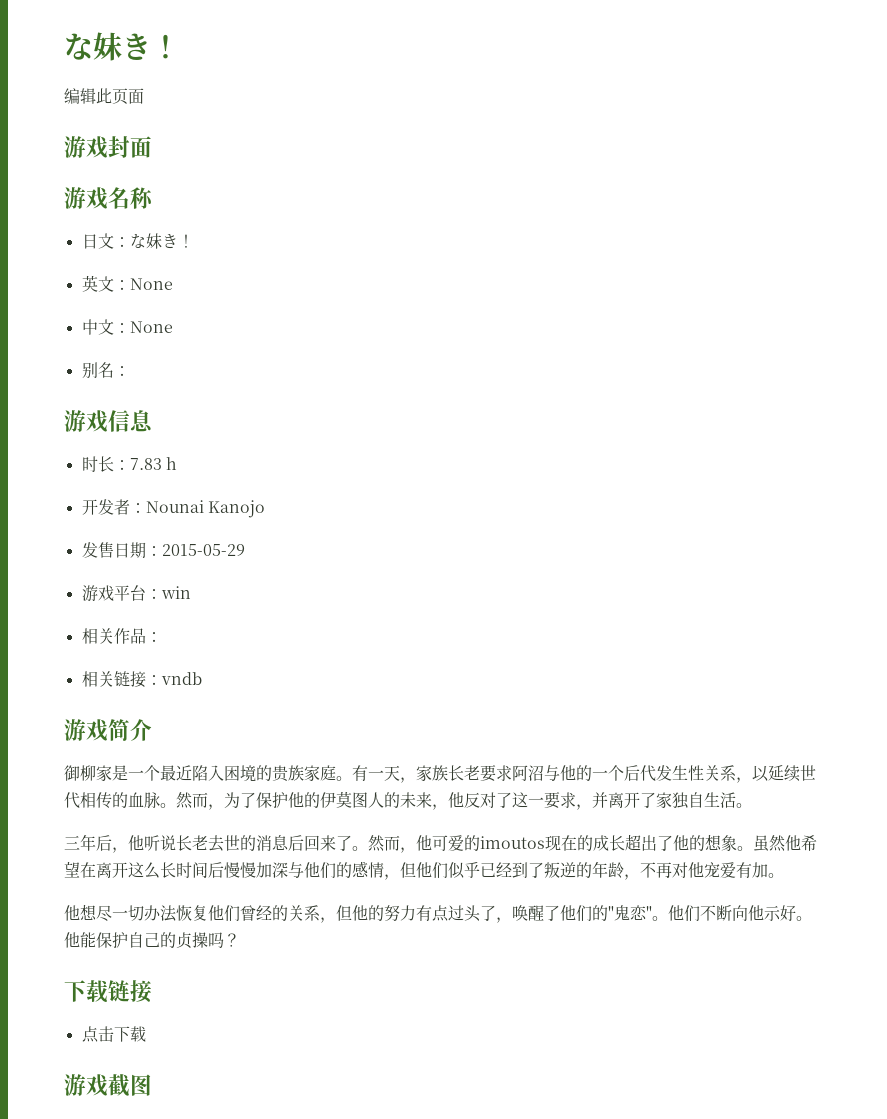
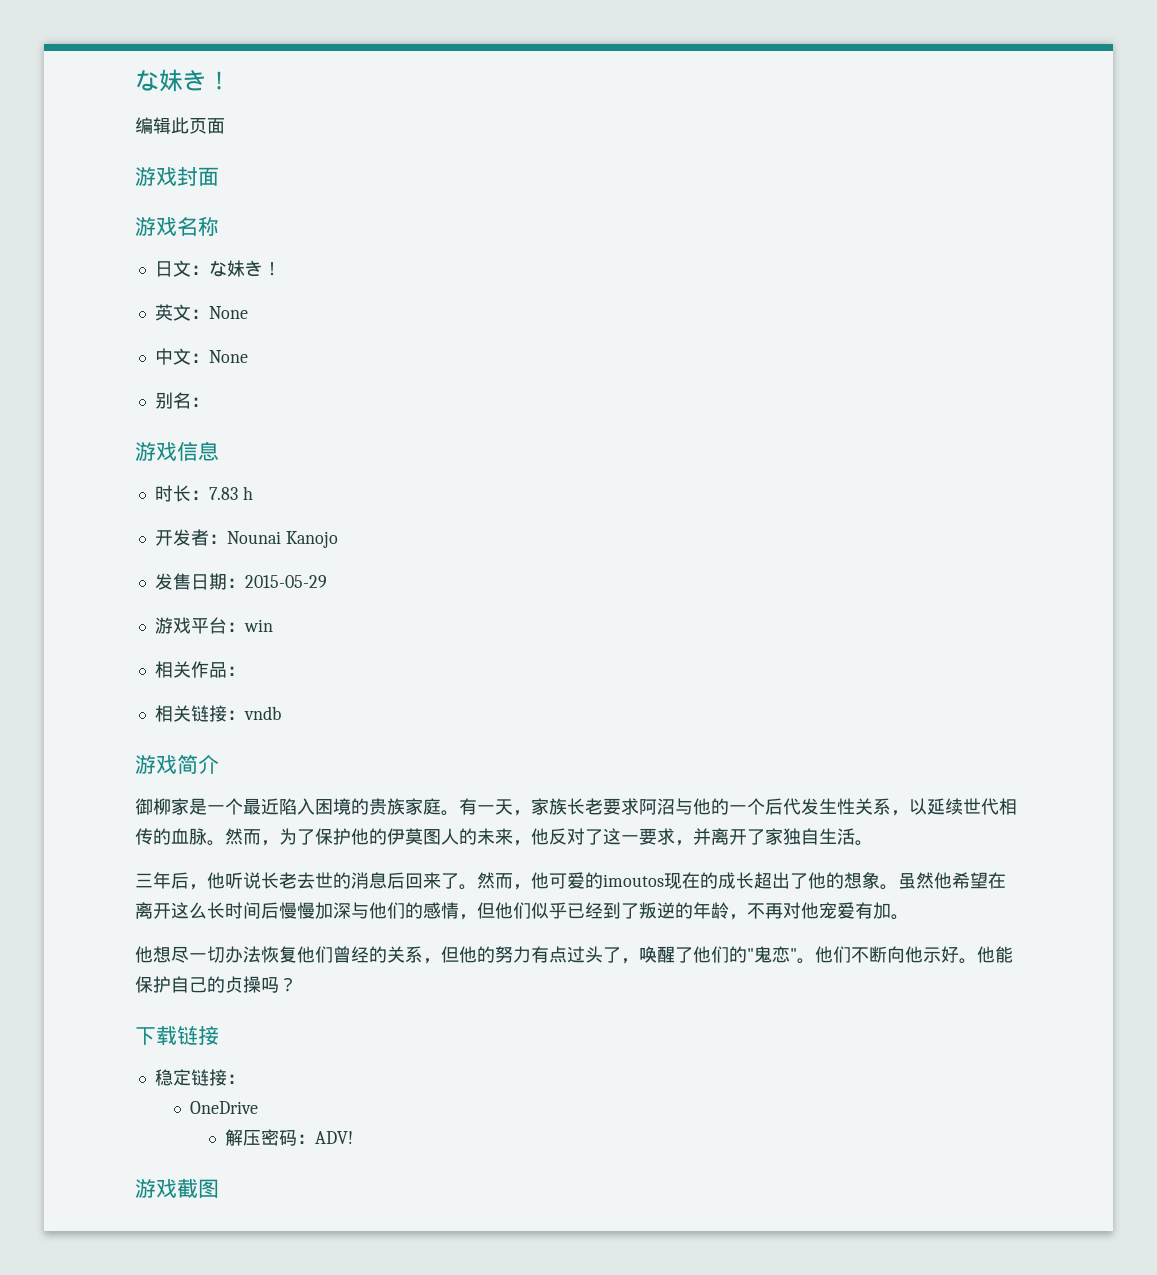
- 点击下载
+ 稳定链接：
+ OneDrive
+ 解压密码：ADV!

